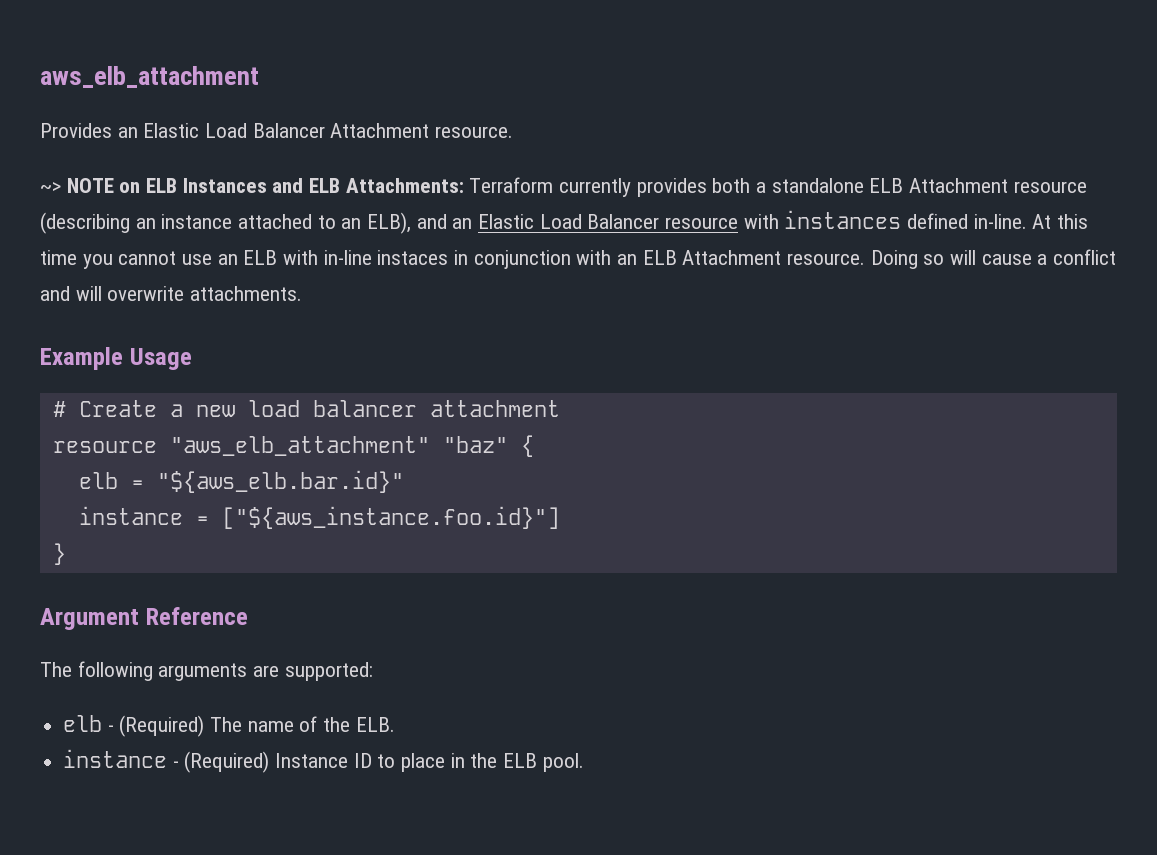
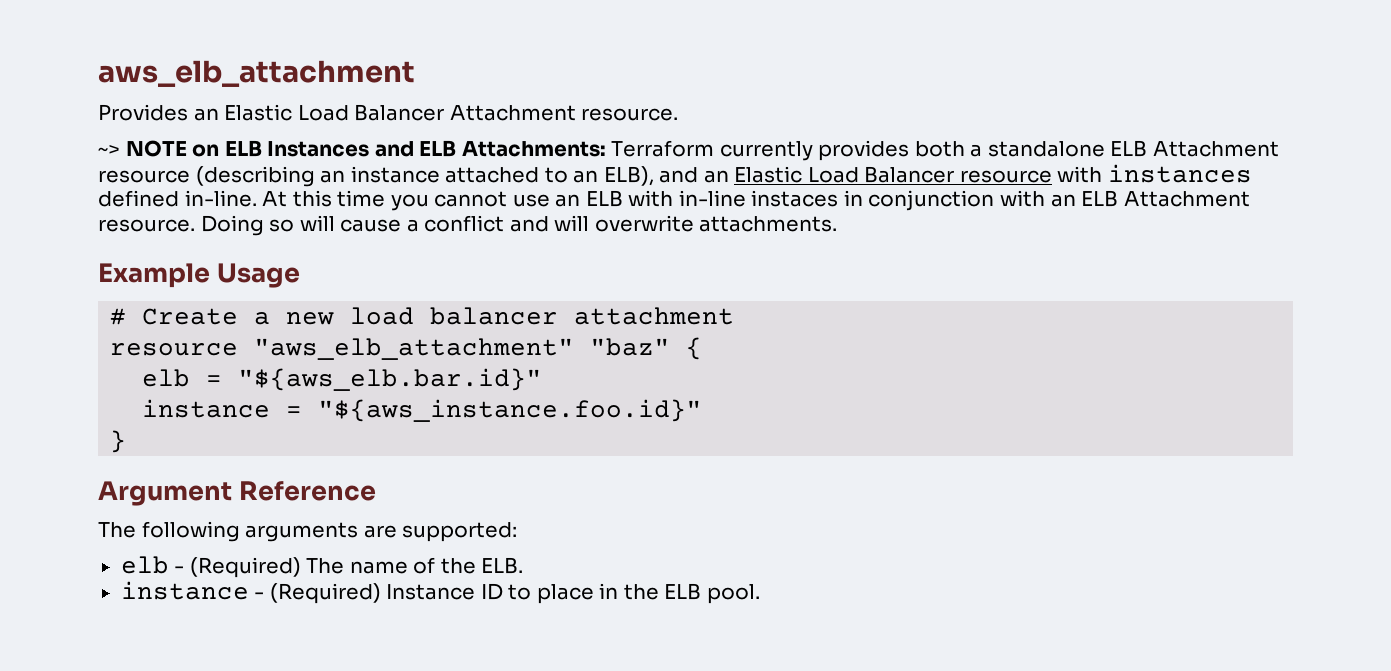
- instance = ["${aws_instance.foo.id}"]
+ instance = "${aws_instance.foo.id}"

